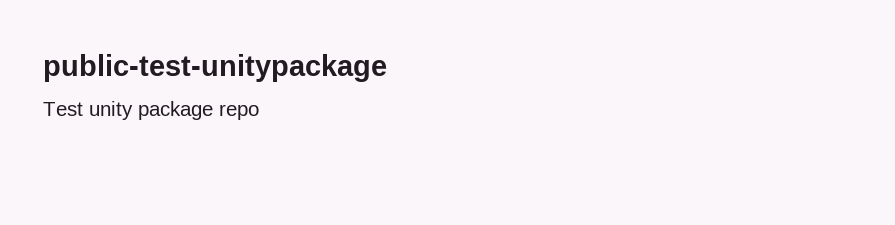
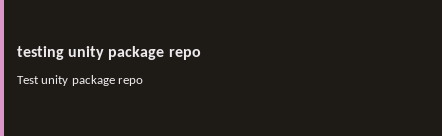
- public-test-unitypackage
+ testing unity package repo

